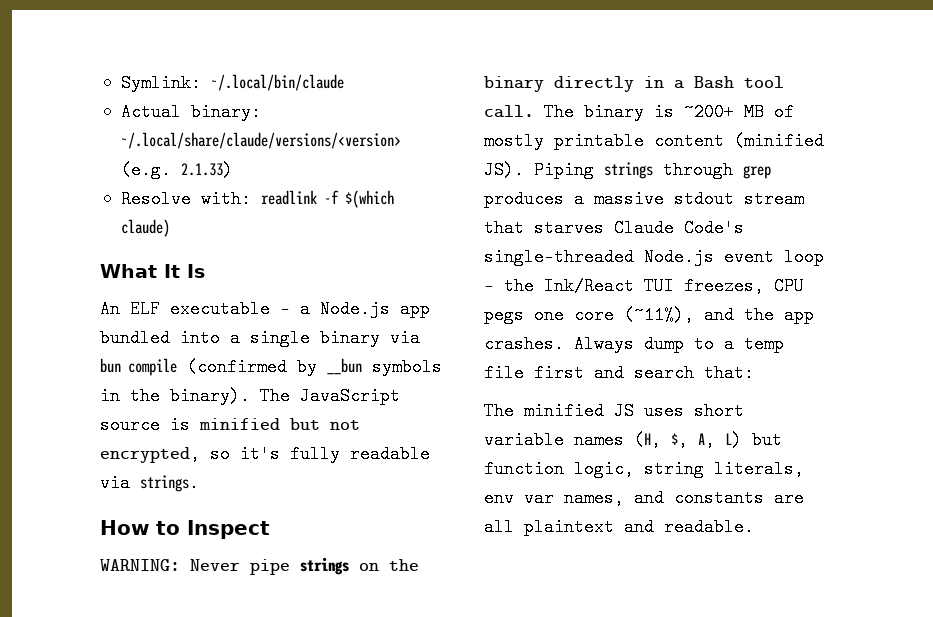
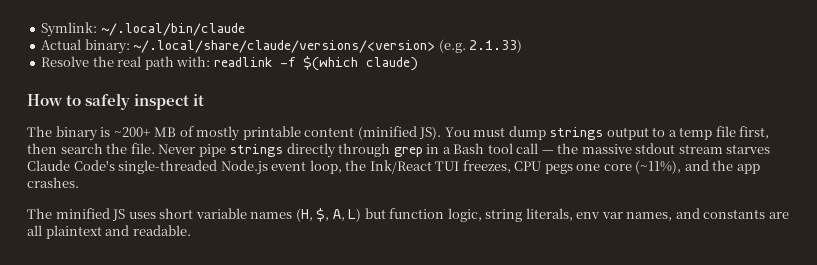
- Resolve with: readlink -f $(which claude)
+ Resolve the real path with: readlink -f $(which claude)
- What It Is
- An ELF executable — a Node.js app bundled into a single binary via bun compile (confirmed by __bun symbols in the binary). The JavaScript source is minified but not encrypted, so it's fully readable via strings.
- How to Inspect
- WARNING: Never pipe strings on the binary directly in a Bash tool call. The binary is ~200+ MB of mostly printable content (minified JS). Piping strings through grep produces a massive stdout stream that starves Claude Code's single-threaded Node.js event loop — the Ink/React TUI freezes, CPU pegs one core (~11%), and the app crashes. Always dump to a temp file first and search that:
+ How to safely inspect it
+ The binary is ~200+ MB of mostly printable content (minified JS). You must dump strings output to a temp file first, then search the file. Never pipe strings directly through grep in a Bash tool call — the massive stdout stream starves Claude Code's single-threaded Node.js event loop, the Ink/React TUI freezes, CPU pegs one core (~11%), and the app crashes.

